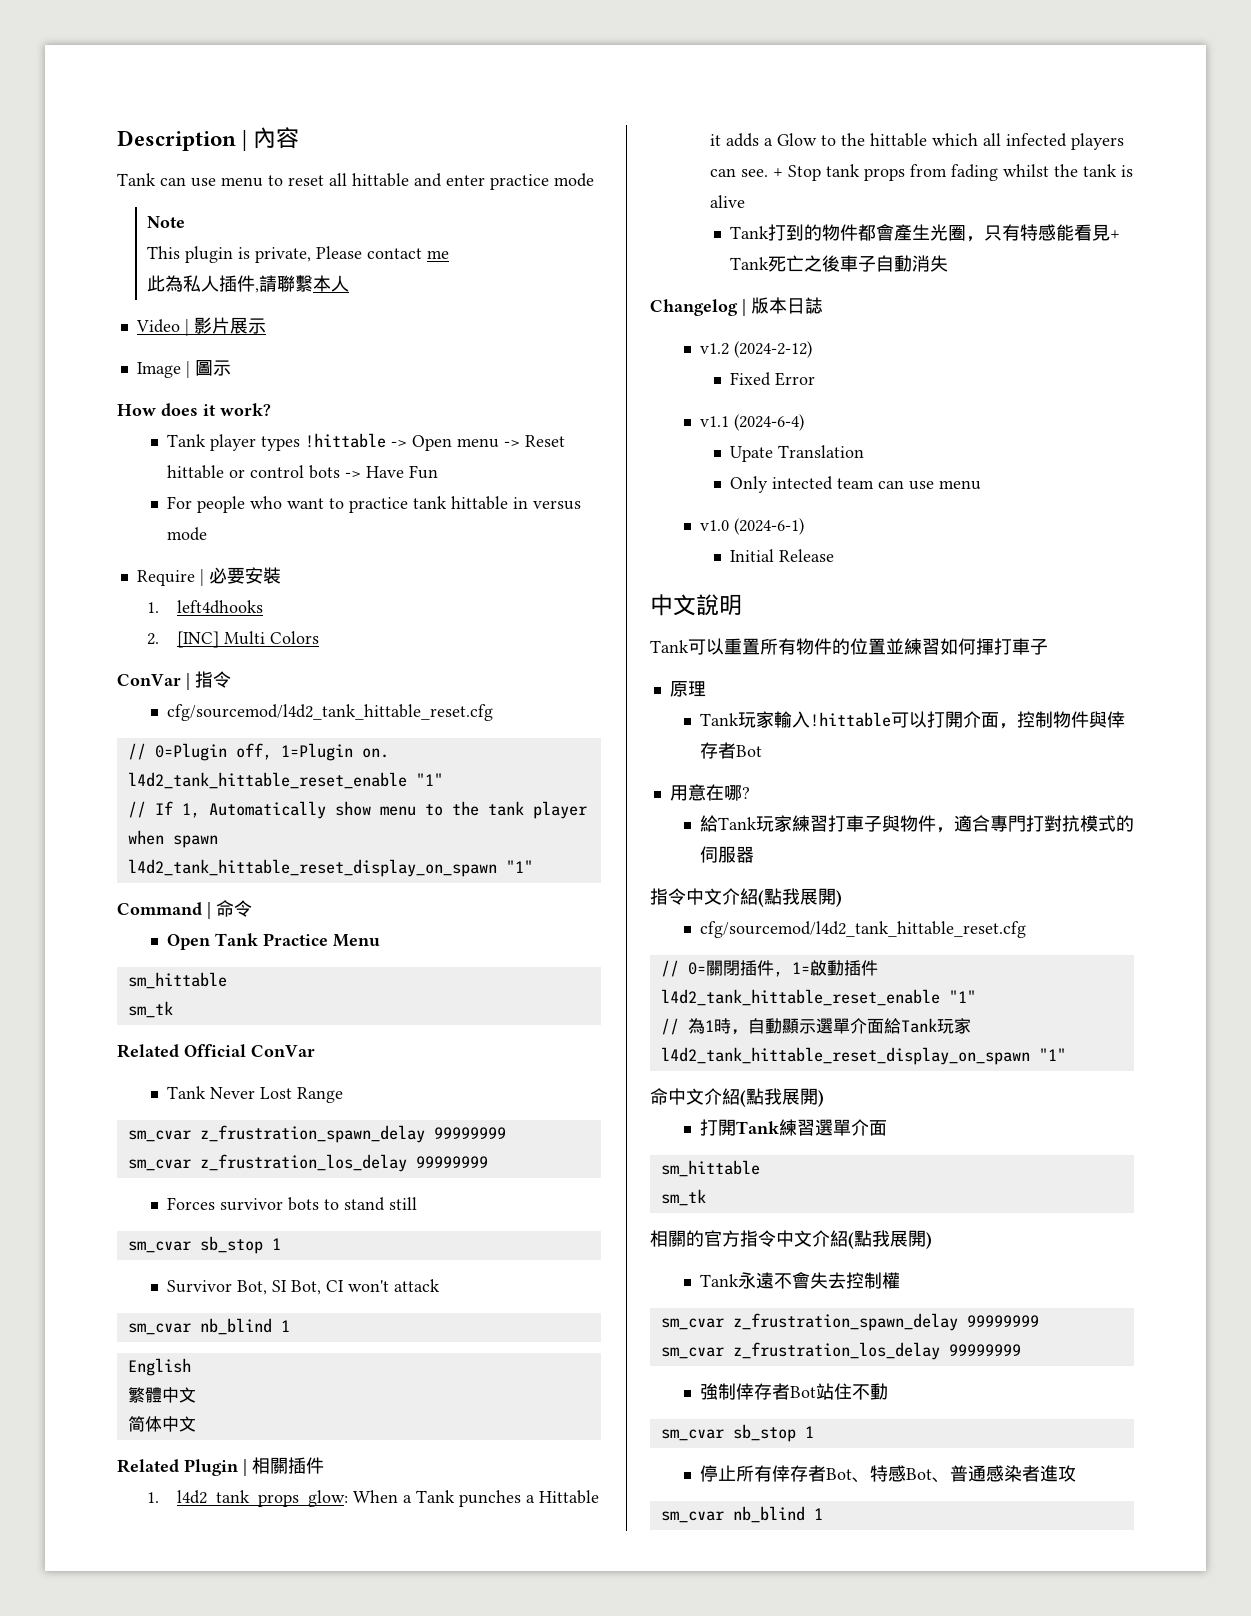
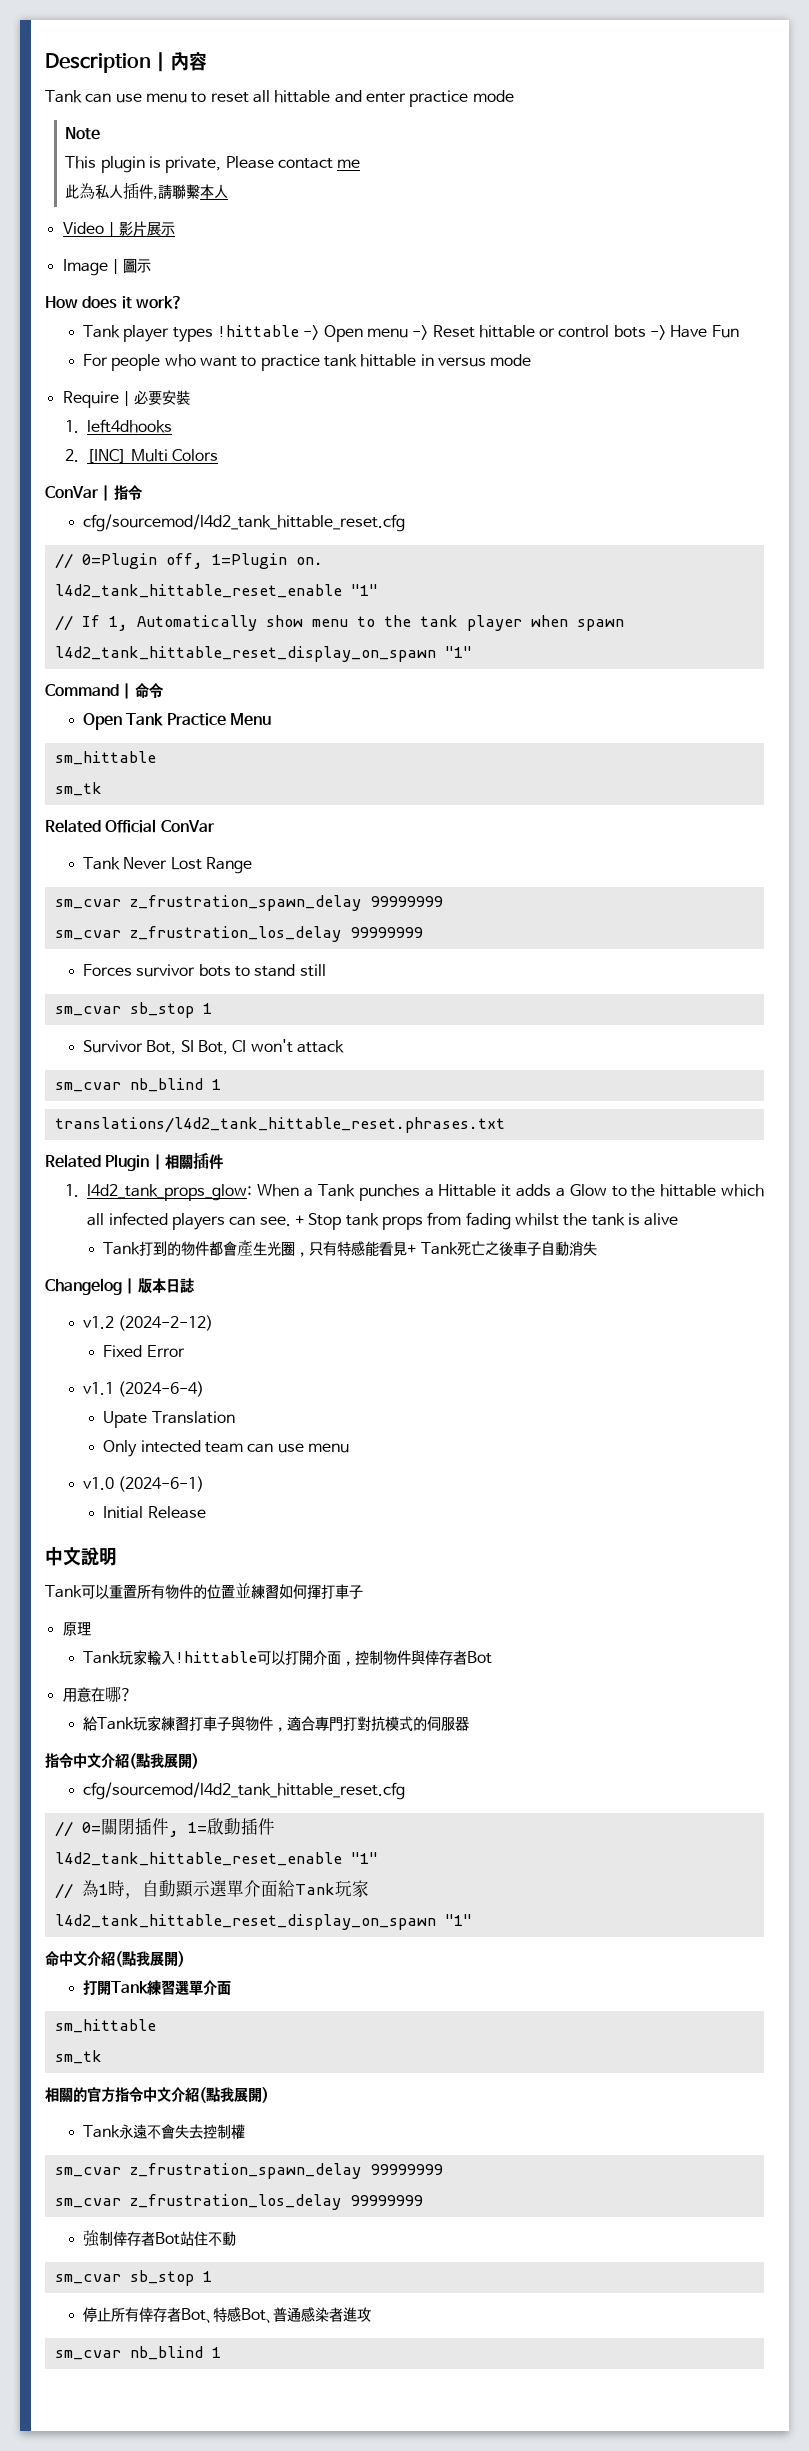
- English
- 繁體中文
- 简体中文
+ translations/l4d2_tank_hittable_reset.phrases.txt

